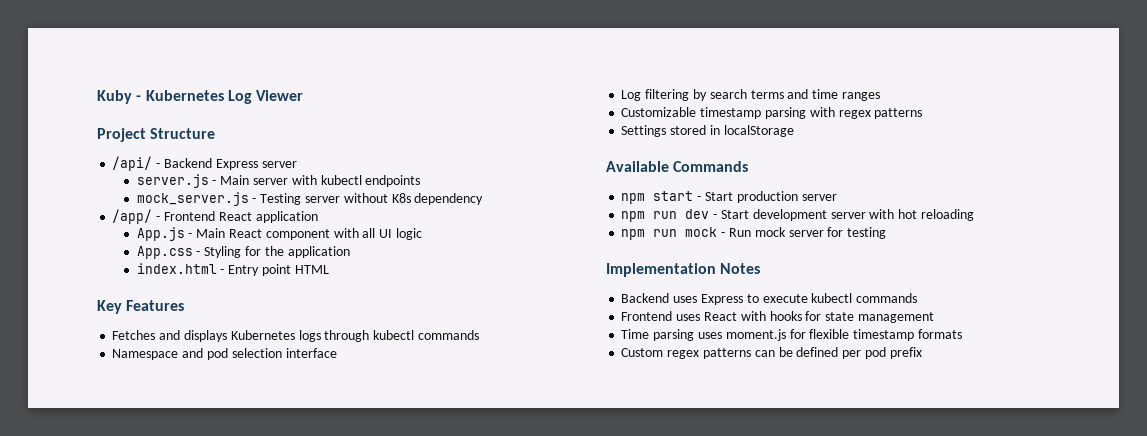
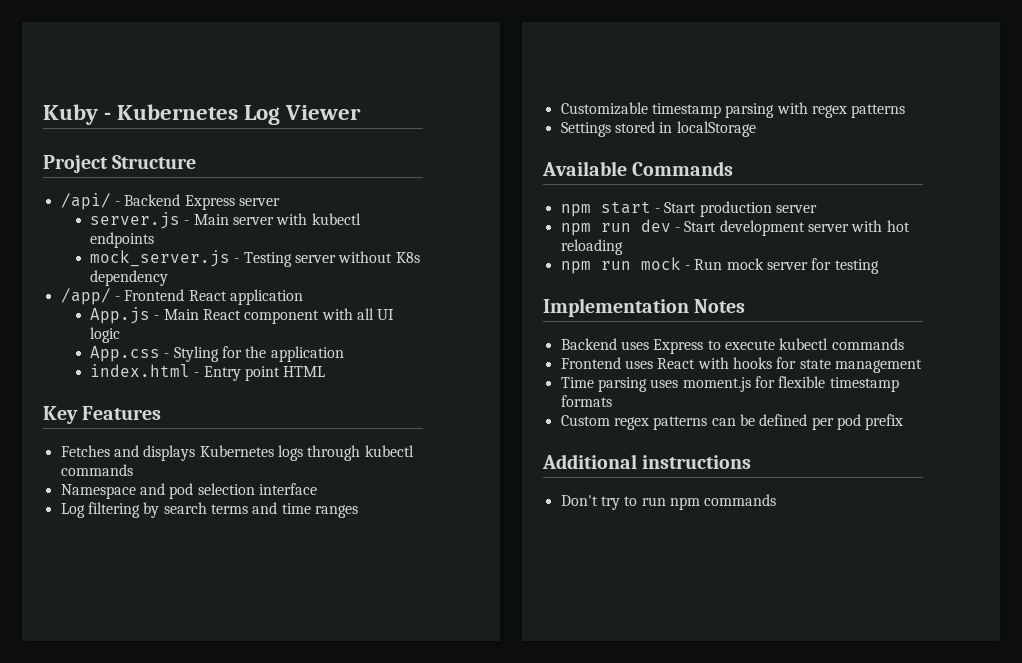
+ Additional instructions
+ Don't try to run npm commands

